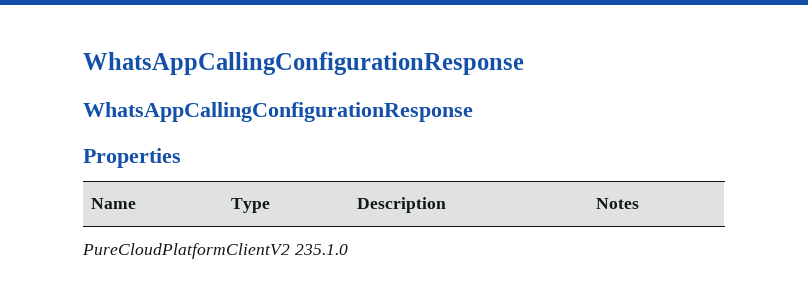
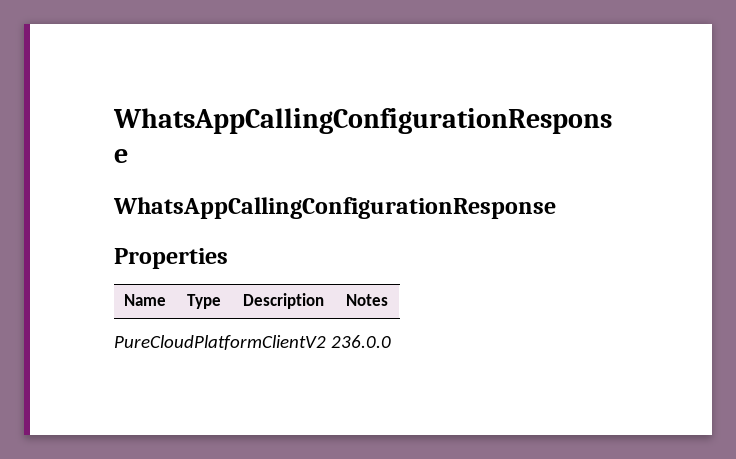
- PureCloudPlatformClientV2 235.1.0
+ PureCloudPlatformClientV2 236.0.0

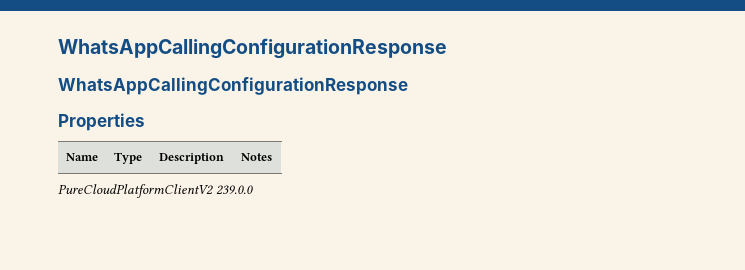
- PureCloudPlatformClientV2 236.0.0
+ PureCloudPlatformClientV2 239.0.0

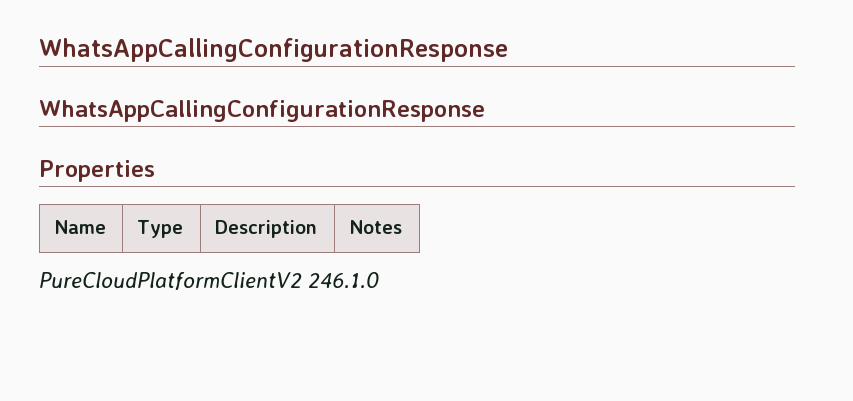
- PureCloudPlatformClientV2 239.0.0
+ PureCloudPlatformClientV2 246.1.0

